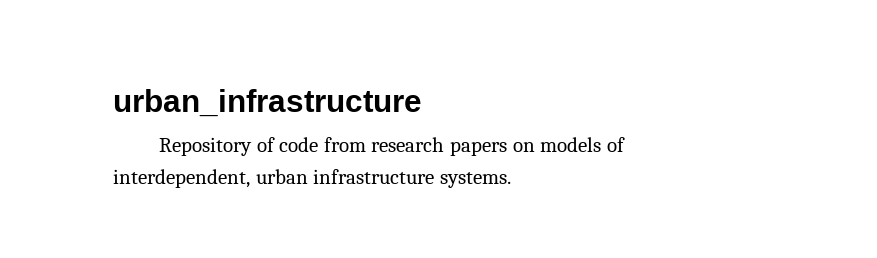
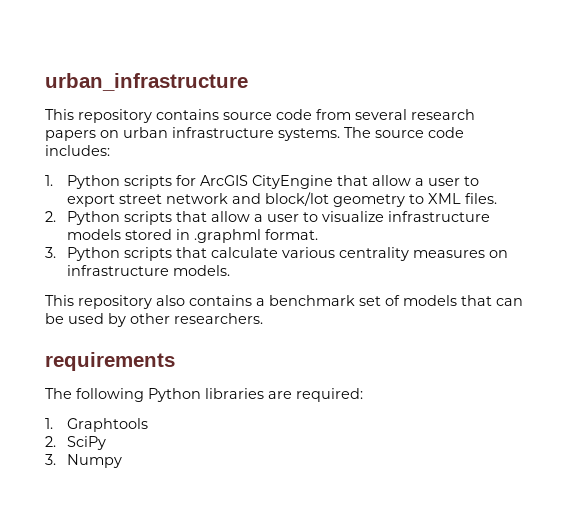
- Repository of code from research papers on models of interdependent, urban infrastructure systems.
+ This repository contains source code from several research papers on urban infrastructure systems. The source code includes:
+ 1. Python scripts for ArcGIS CityEngine that allow a user to export street network and block/lot geometry to XML files.
+ 2. Python scripts that allow a user to visualize infrastructure models stored in .graphml format.
+ 3. Python scripts that calculate various centrality measures on infrastructure models.
+ This repository also contains a benchmark set of models that can be used by other researchers.
+ requirements
+ The following Python libraries are required:
+ 1. Graphtools
+ 2. SciPy
+ 3. Numpy

